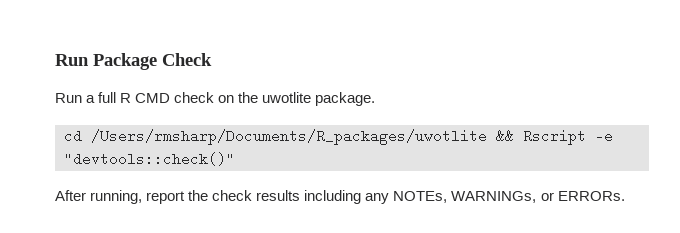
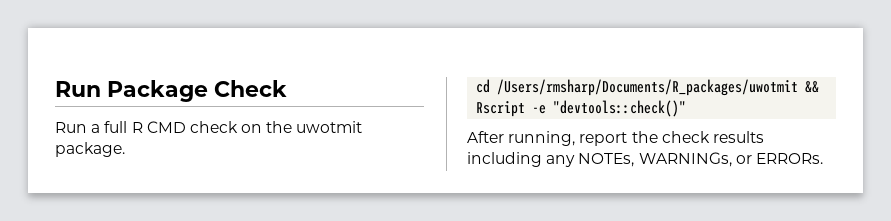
- Run a full R CMD check on the uwotlite package.
+ Run a full R CMD check on the uwotmit package.
- cd /Users/rmsharp/Documents/R_packages/uwotlite && Rscript -e "devtools::check()"
+ cd /Users/rmsharp/Documents/R_packages/uwotmit && Rscript -e "devtools::check()"

